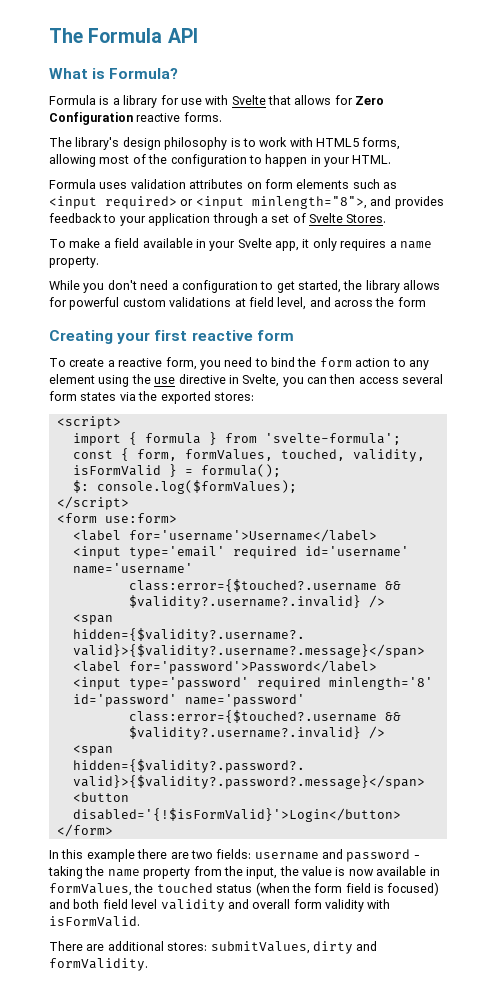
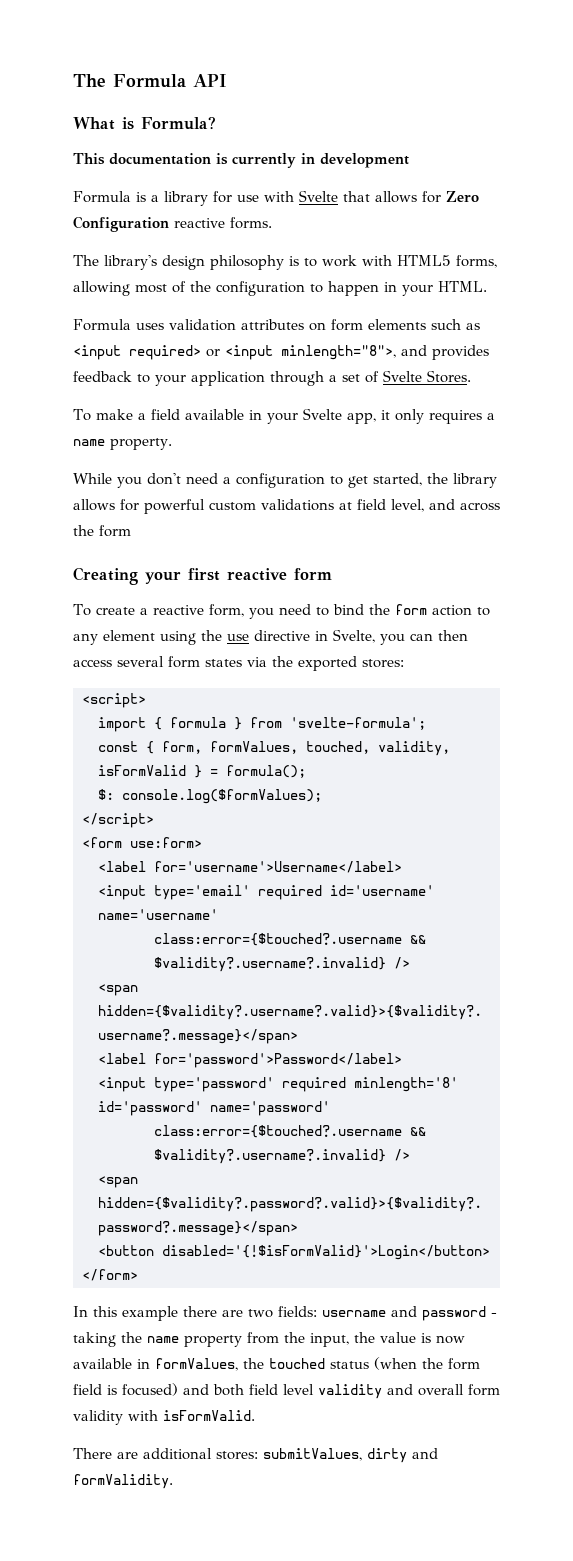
+ This documentation is currently in development

